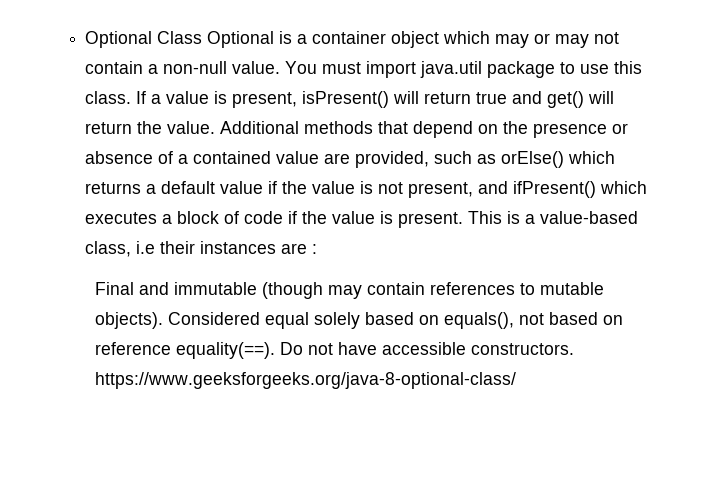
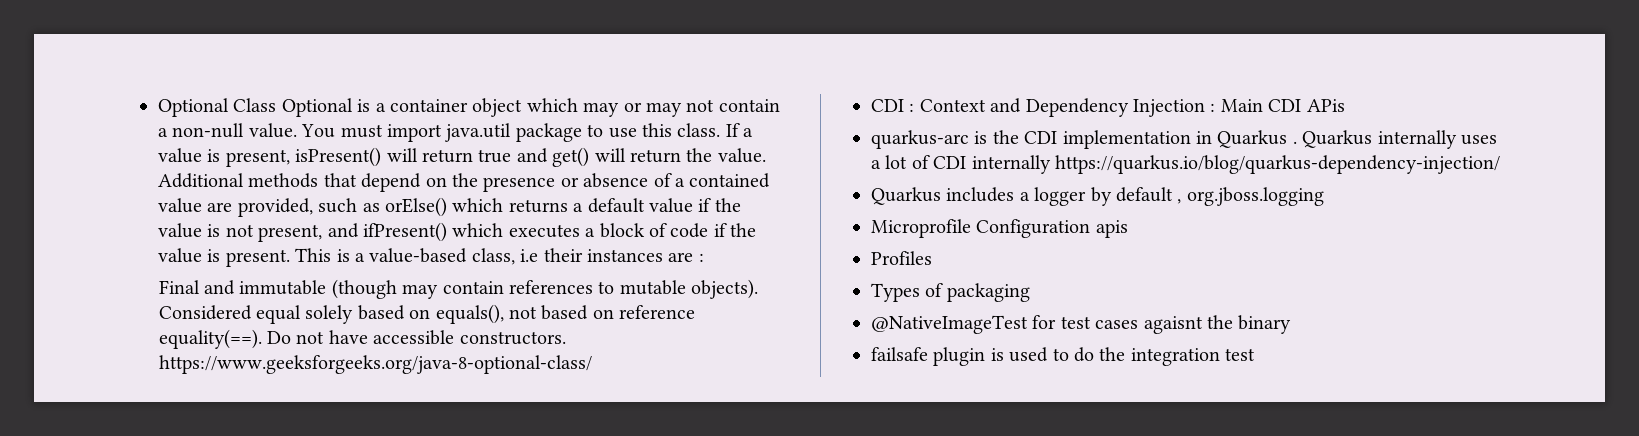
+ CDI : Context and Dependency Injection : Main CDI APis
+ quarkus-arc is the CDI implementation in Quarkus . Quarkus internally uses a lot of CDI internally https://quarkus.io/blog/quarkus-dependency-injection/
+ Quarkus includes a logger by default , org.jboss.logging
+ Microprofile Configuration apis
+ Profiles
+ Types of packaging
+ @NativeImageTest for test cases agaisnt the binary
+ failsafe plugin is used to do the integration test

